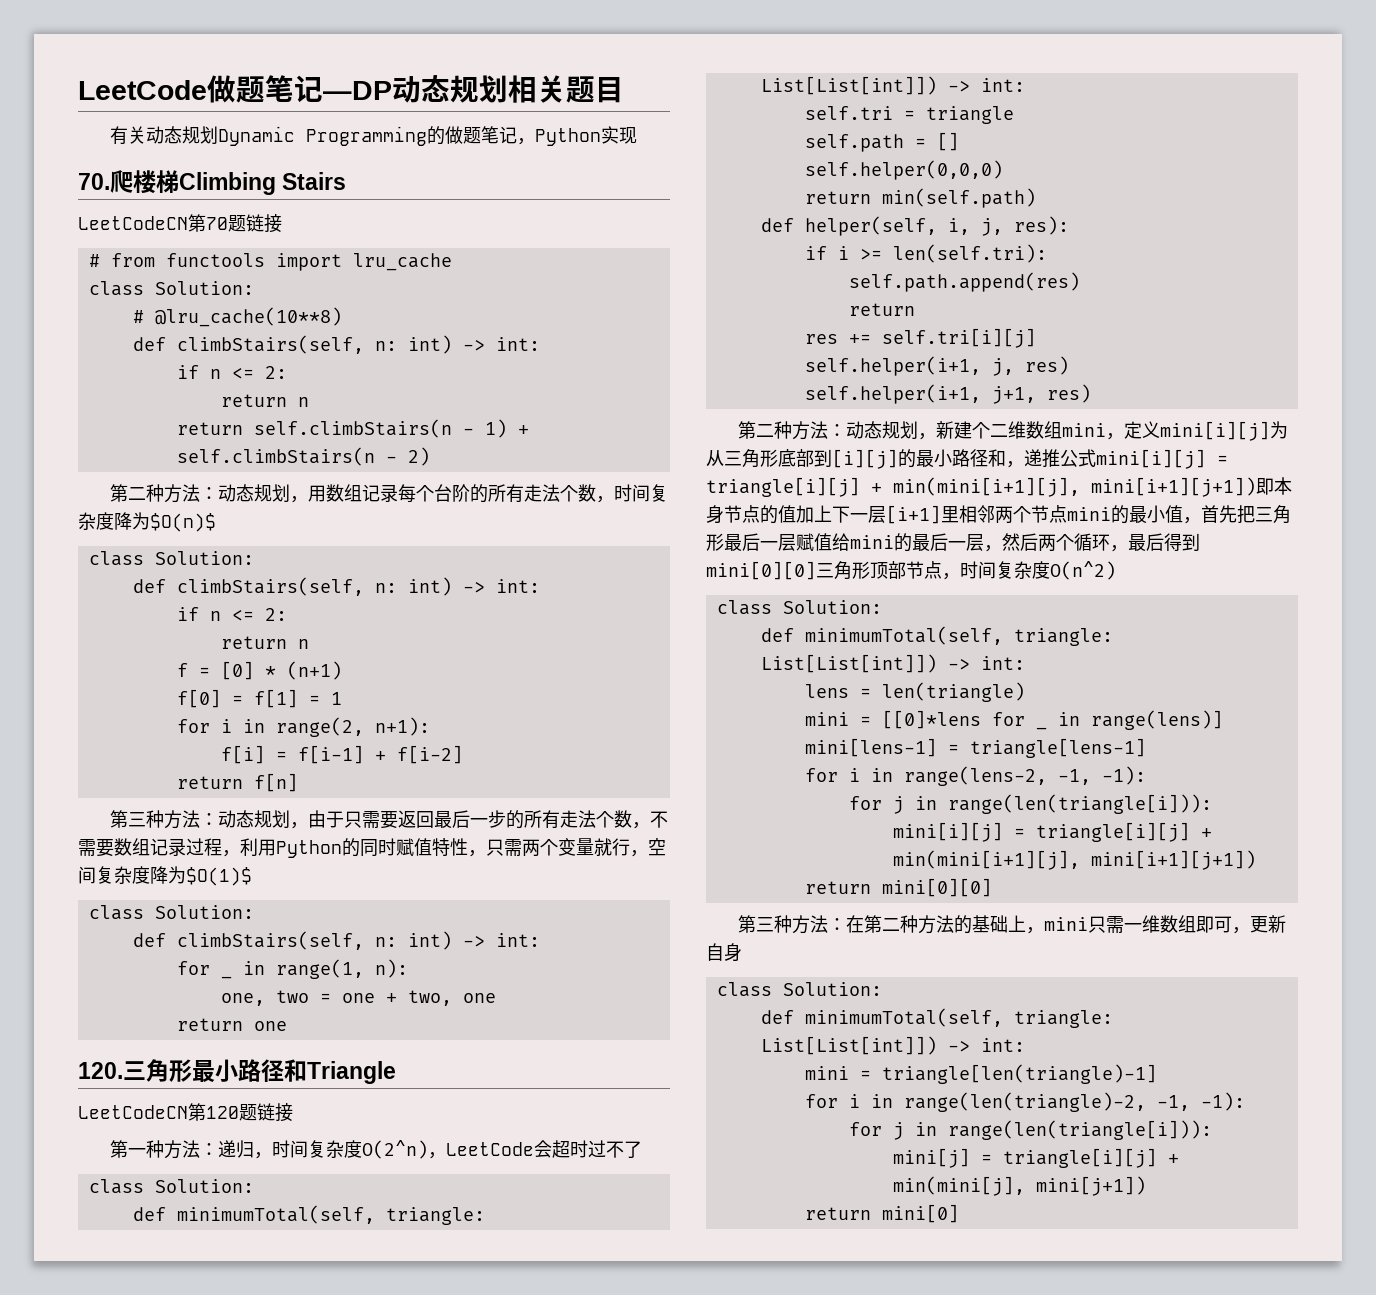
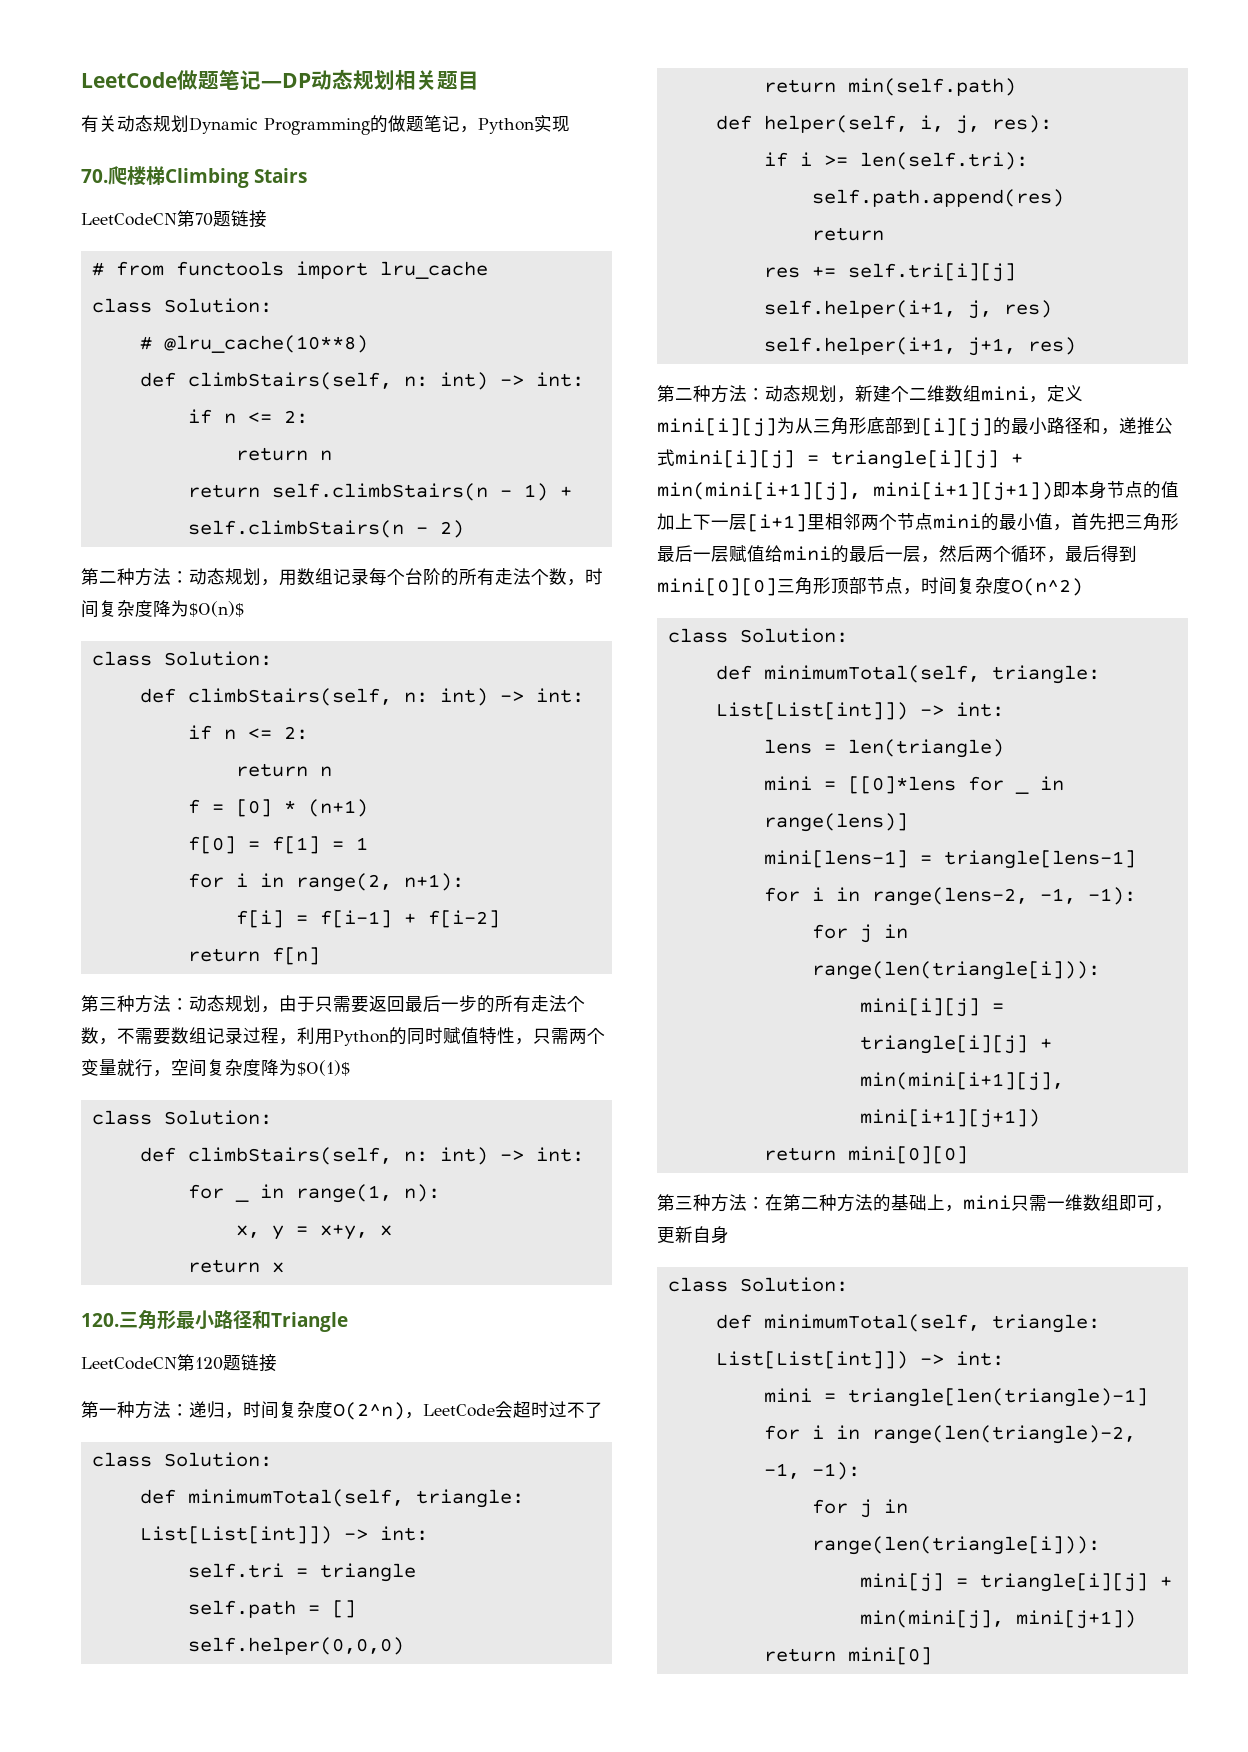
- one, two = one + two, one
- return one
+ x, y = x+y, x
+ return x

